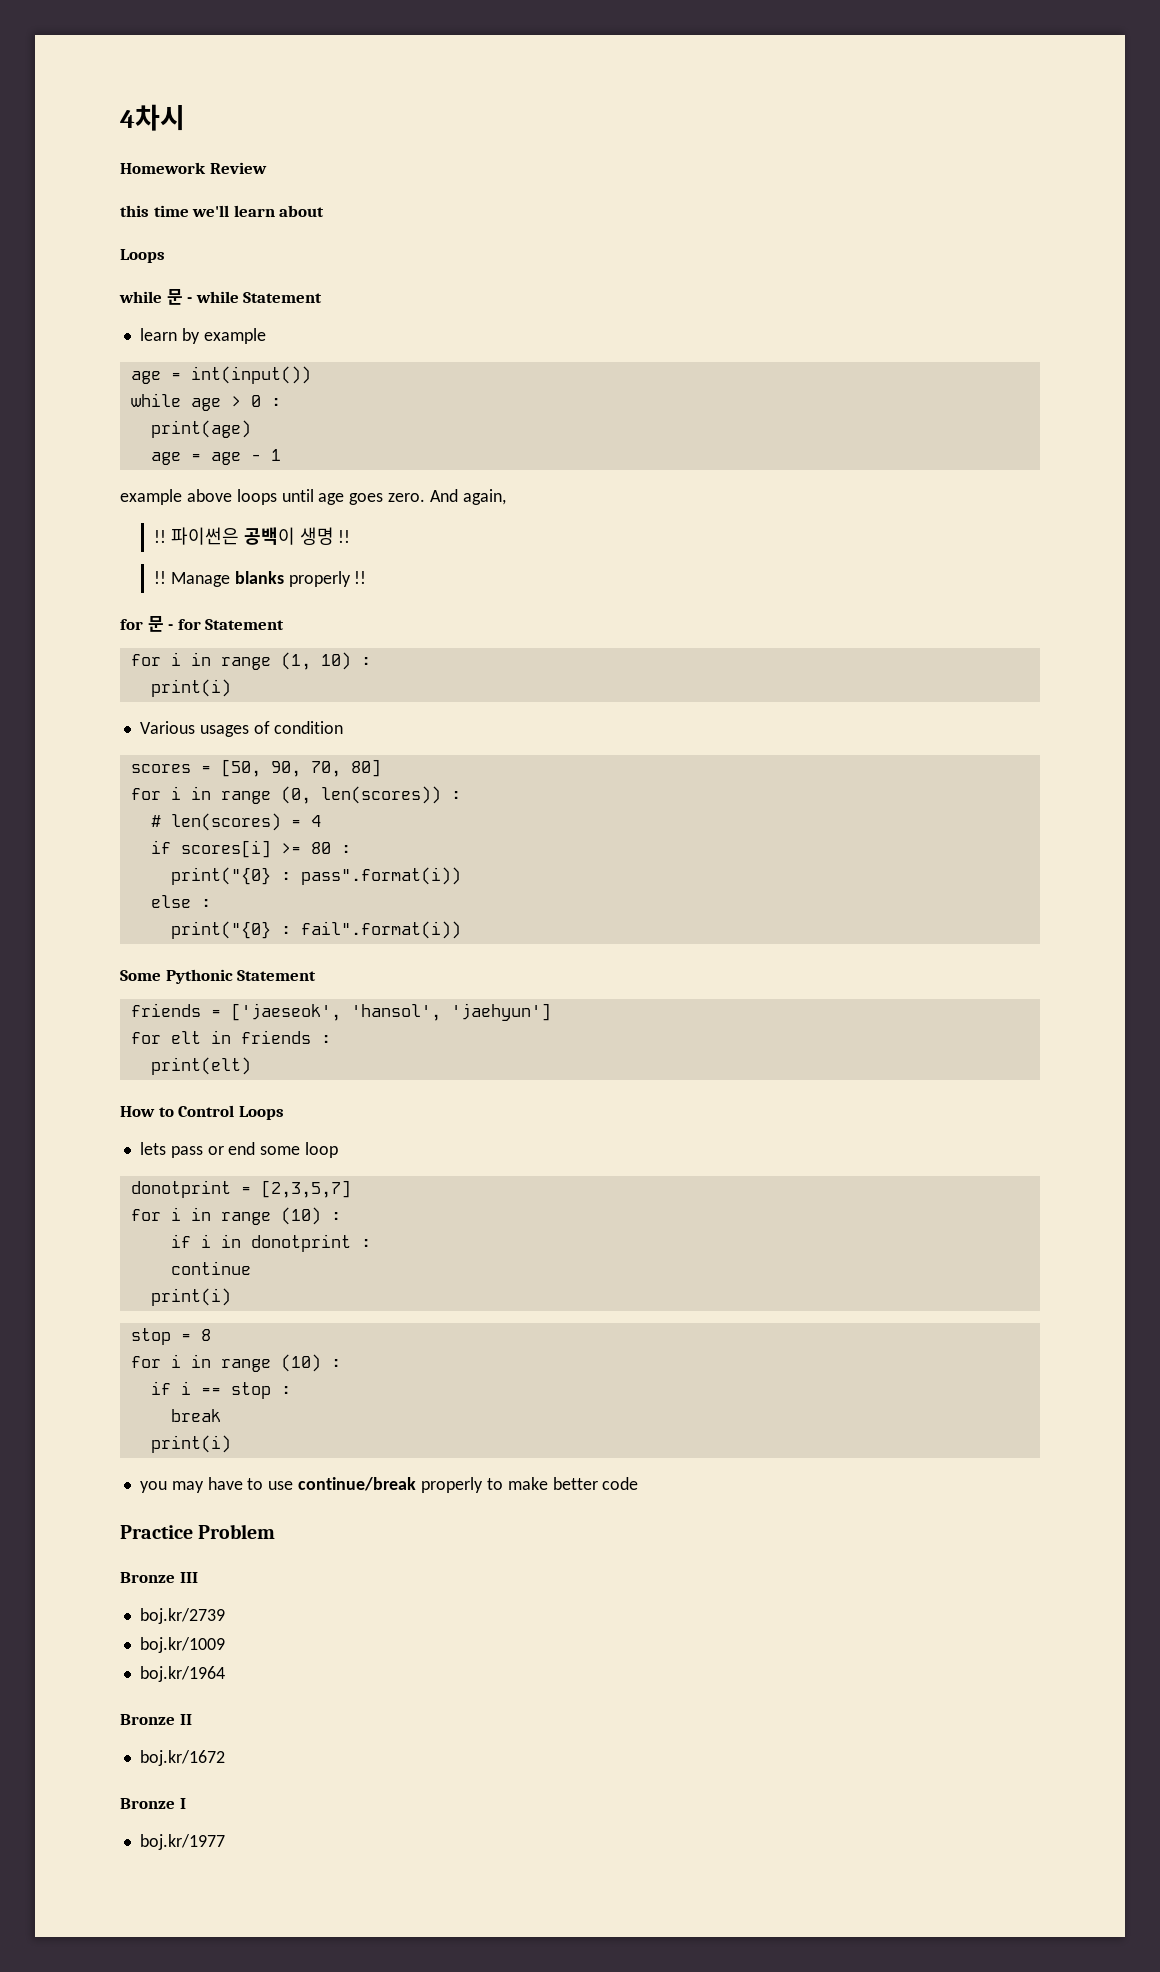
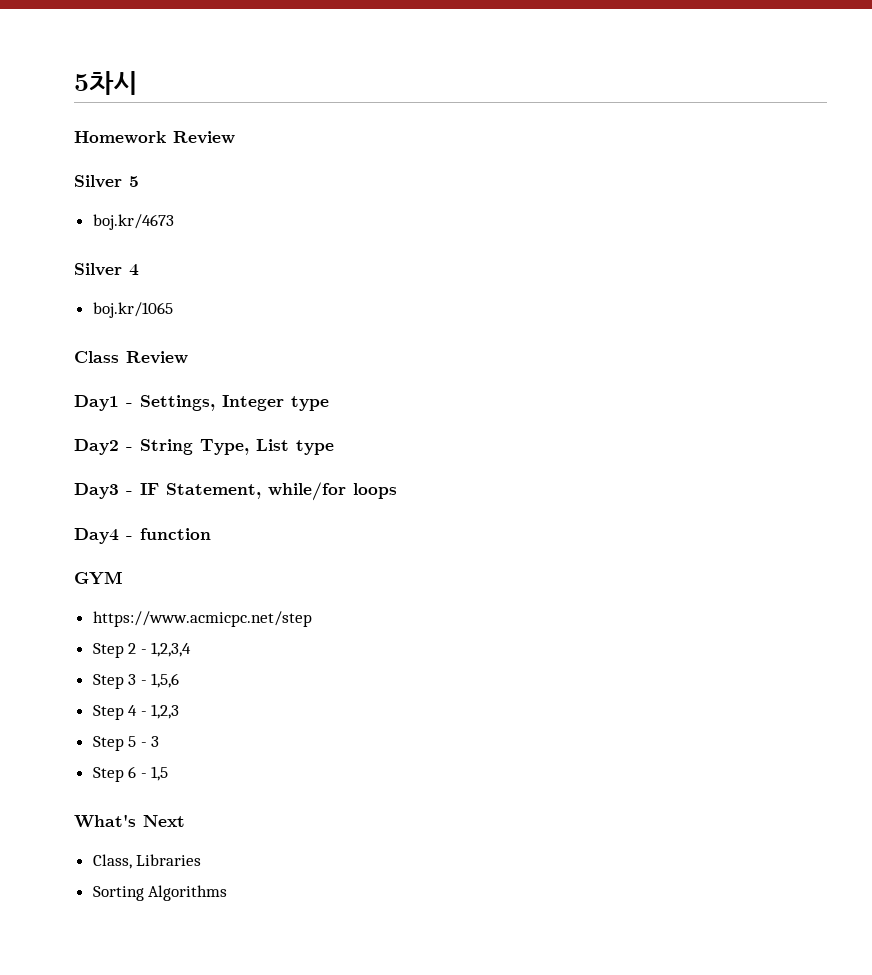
- 4차시
+ 5차시
- this time we'll learn about
- Loops
- while 문 - while Statement
- learn by example
- age = int(input())
- while age > 0 :
- print(age)
- age = age - 1
- example above loops until age goes zero. And again,
- !! 파이썬은 공백이 생명 !!
- !! Manage blanks properly !!
- for 문 - for Statement
- for i in range (1, 10) :
- print(i)
- Various usages of condition
- scores = [50, 90, 70, 80]
- for i in range (0, len(scores)) :
- # len(scores) = 4
- if scores[i] >= 80 :
- print("{0} : pass".format(i))
- else :
- print("{0} : fail".format(i))
- Some Pythonic Statement
- friends = ['jaeseok', 'hansol', 'jaehyun']
- for elt in friends :
- print(elt)
- How to Control Loops
- lets pass or end some loop
- donotprint = [2,3,5,7]
- for i in range (10) :
- if i in donotprint :
- continue
- print(i)
- stop = 8
- for i in range (10) :
- if i == stop :
- break
- print(i)
- you may have to use continue/break properly to make better code
- Practice Problem
- Bronze III
- boj.kr/2739
- boj.kr/1009
- boj.kr/1964
- Bronze II
- boj.kr/1672
- Bronze I
- boj.kr/1977
+ Silver 5
+ boj.kr/4673
+ Silver 4
+ boj.kr/1065
+ Class Review
+ Day1 - Settings, Integer type
+ Day2 - String Type, List type
+ Day3 - IF Statement, while/for loops
+ Day4 - function
+ GYM
+ https://www.acmicpc.net/step
+ Step 2 - 1,2,3,4
+ Step 3 - 1,5,6
+ Step 4 - 1,2,3
+ Step 5 - 3
+ Step 6 - 1,5
+ What's Next
+ Class, Libraries
+ Sorting Algorithms

